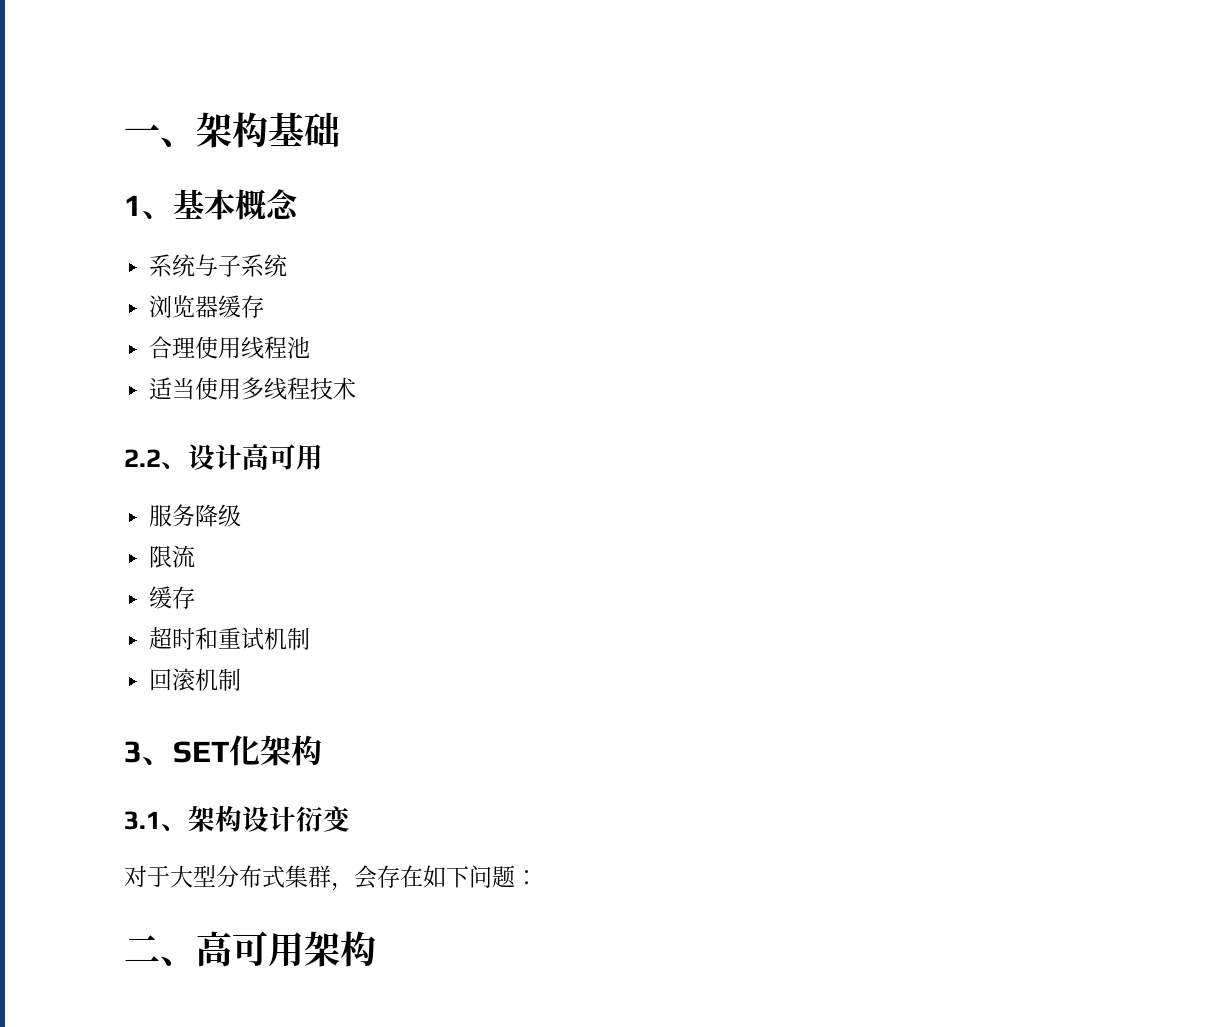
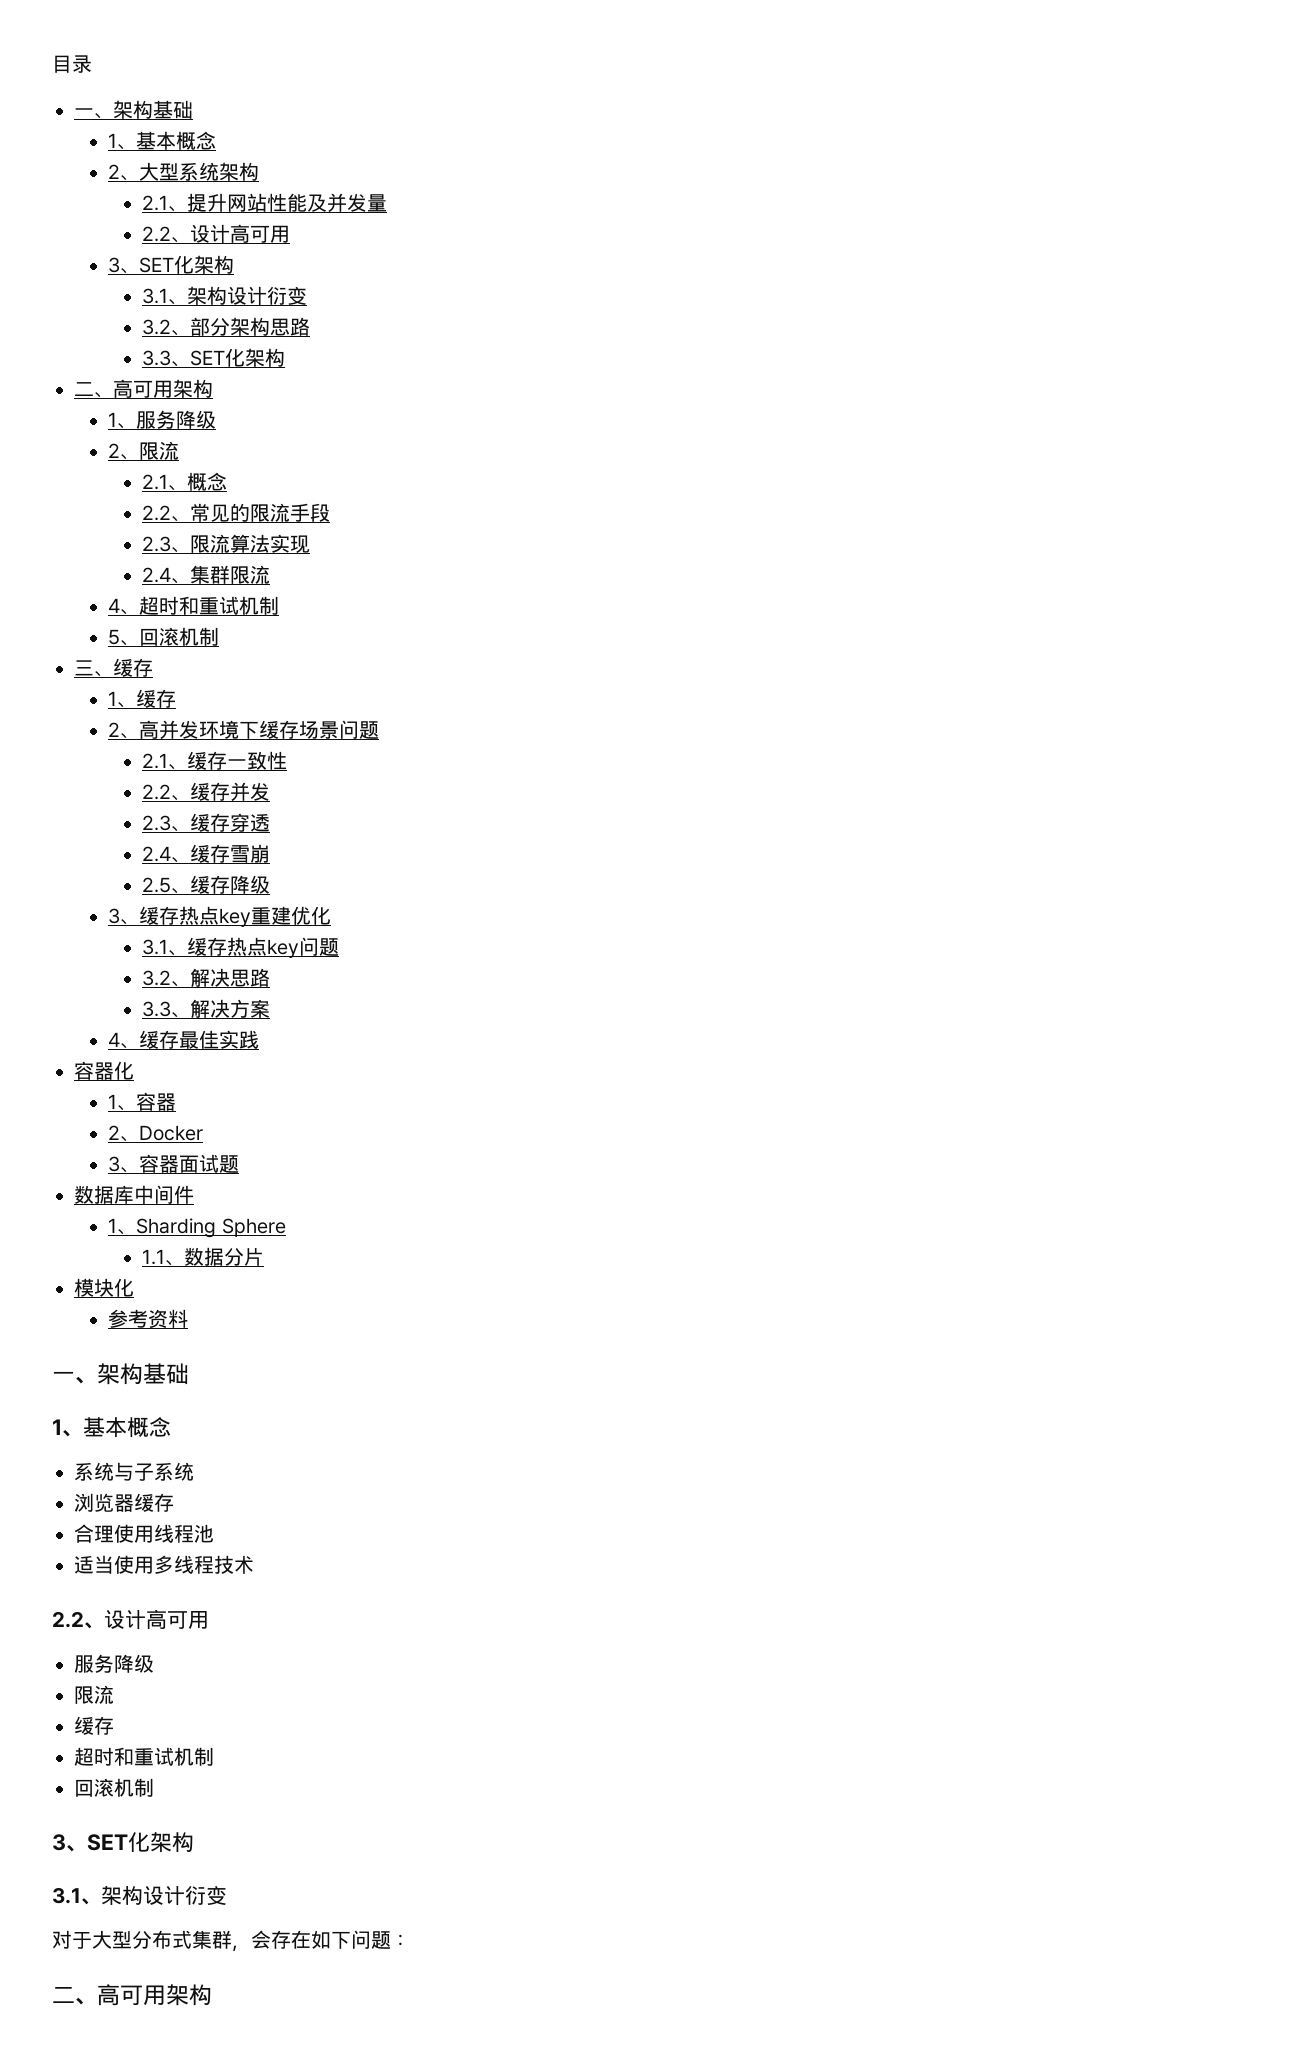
+ 目录
+ 一、架构基础
+ 1、基本概念
+ 2、大型系统架构
+ 2.1、提升网站性能及并发量
+ 2.2、设计高可用
+ 3、SET化架构
+ 3.1、架构设计衍变
+ 3.2、部分架构思路
+ 3.3、SET化架构
+ 二、高可用架构
+ 1、服务降级
+ 2、限流
+ 2.1、概念
+ 2.2、常见的限流手段
+ 2.3、限流算法实现
+ 2.4、集群限流
+ 4、超时和重试机制
+ 5、回滚机制
+ 三、缓存
+ 1、缓存
+ 2、高并发环境下缓存场景问题
+ 2.1、缓存一致性
+ 2.2、缓存并发
+ 2.3、缓存穿透
+ 2.4、缓存雪崩
+ 2.5、缓存降级
+ 3、缓存热点key重建优化
+ 3.1、缓存热点key问题
+ 3.2、解决思路
+ 3.3、解决方案
+ 4、缓存最佳实践
+ 容器化
+ 1、容器
+ 2、Docker
+ 3、容器面试题
+ 数据库中间件
+ 1、Sharding Sphere
+ 1.1、数据分片
+ 模块化
+ 参考资料

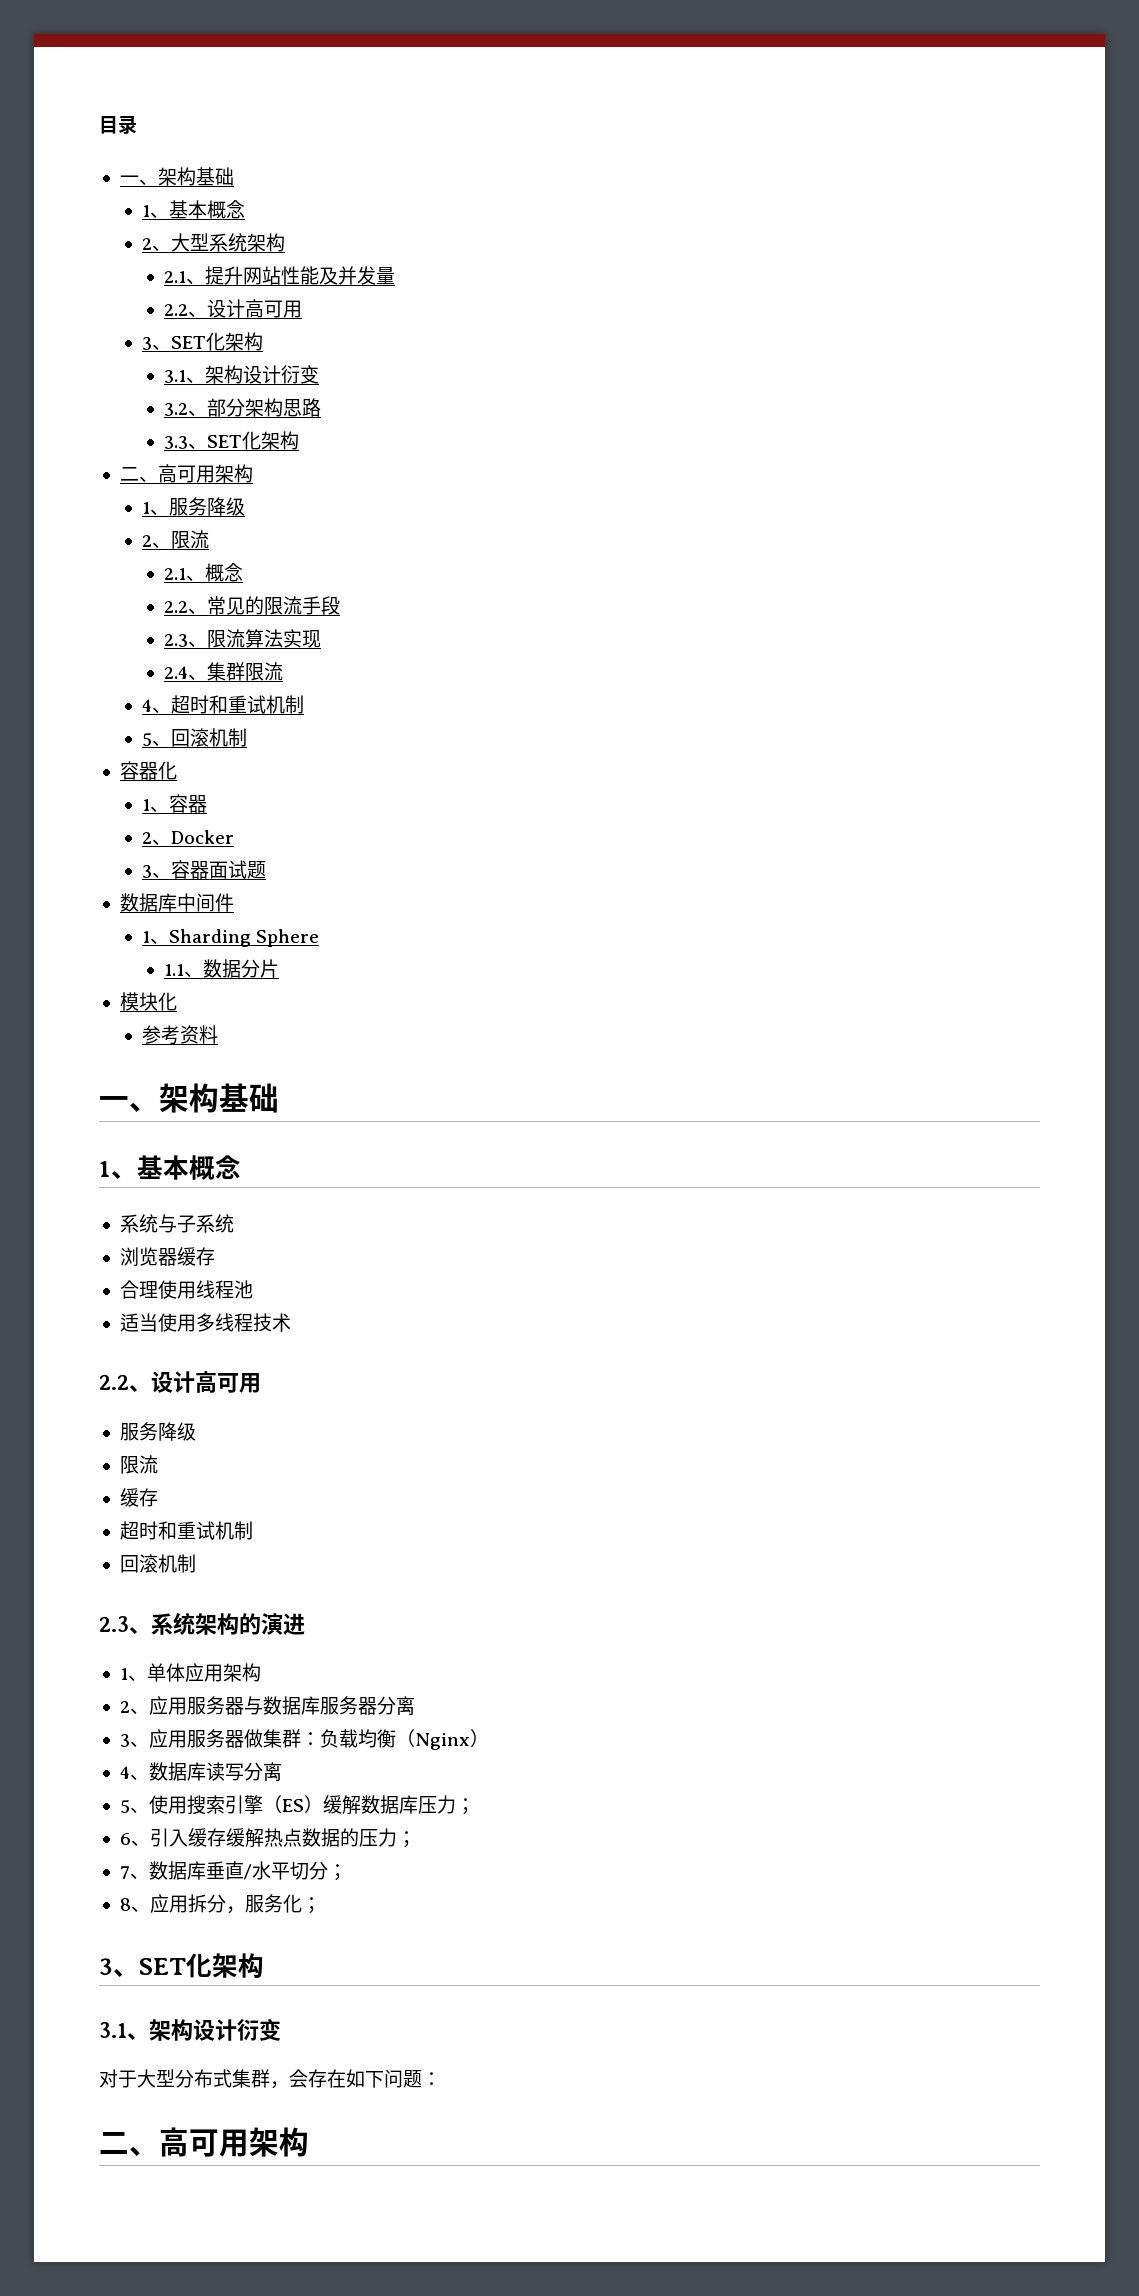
- 三、缓存
- 1、缓存
- 2、高并发环境下缓存场景问题
- 2.1、缓存一致性
- 2.2、缓存并发
- 2.3、缓存穿透
- 2.4、缓存雪崩
- 2.5、缓存降级
- 3、缓存热点key重建优化
- 3.1、缓存热点key问题
- 3.2、解决思路
- 3.3、解决方案
- 4、缓存最佳实践
+ 2.3、系统架构的演进
+ 1、单体应用架构
+ 2、应用服务器与数据库服务器分离
+ 3、应用服务器做集群：负载均衡（Nginx）
+ 4、数据库读写分离
+ 5、使用搜索引擎（ES）缓解数据库压力；
+ 6、引入缓存缓解热点数据的压力；
+ 7、数据库垂直/水平切分；
+ 8、应用拆分，服务化；

